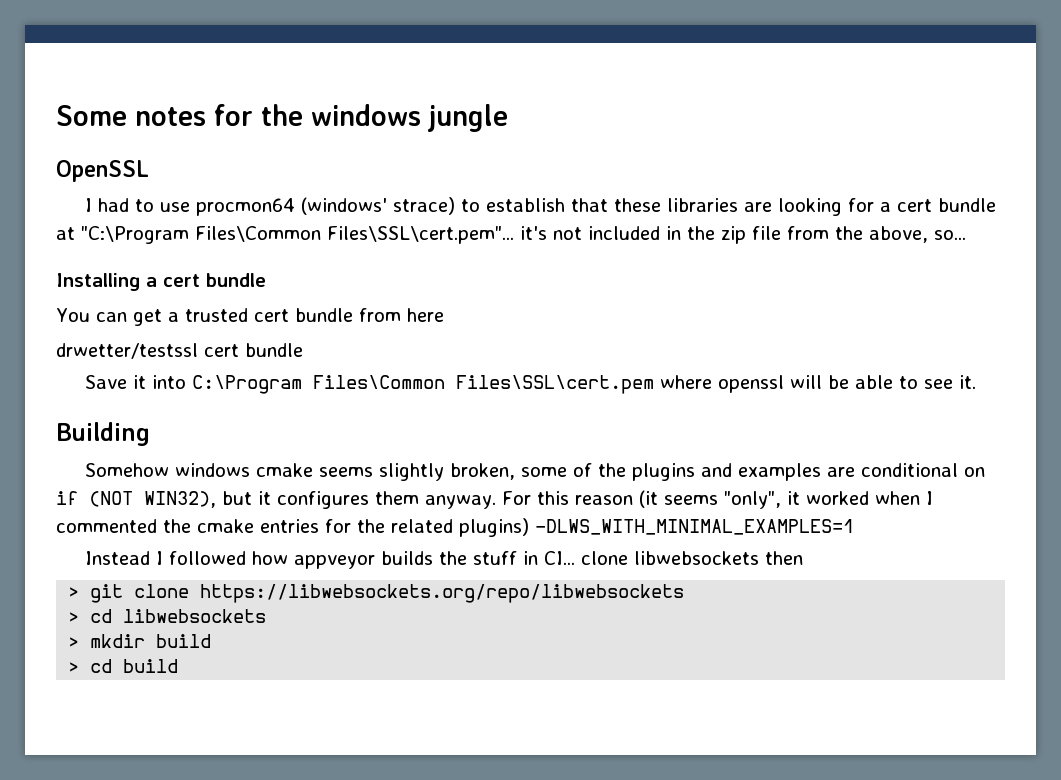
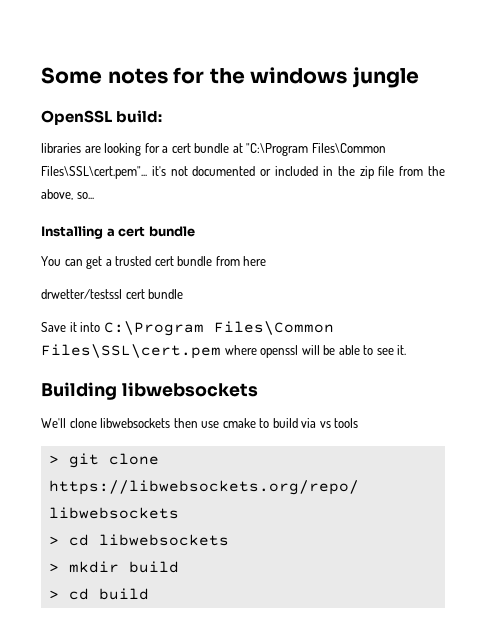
- OpenSSL
- I had to use procmon64 (windows' strace) to establish that these libraries are looking for a cert bundle at "C:\Program Files\Common Files\SSL\cert.pem"... it's not included in the zip file from the above, so...
+ OpenSSL build:
+ libraries are looking for a cert bundle at "C:\Program Files\Common Files\SSL\cert.pem"... it's not documented or included in the zip file from the above, so...
- Building
- Somehow windows cmake seems slightly broken, some of the plugins and examples are conditional on if (NOT WIN32), but it configures them anyway. For this reason (it seems "only", it worked when I commented the cmake entries for the related plugins) -DLWS_WITH_MINIMAL_EXAMPLES=1
- Instead I followed how appveyor builds the stuff in CI... clone libwebsockets then
+ Building libwebsockets
+ We'll clone libwebsockets then use cmake to build via vs tools

